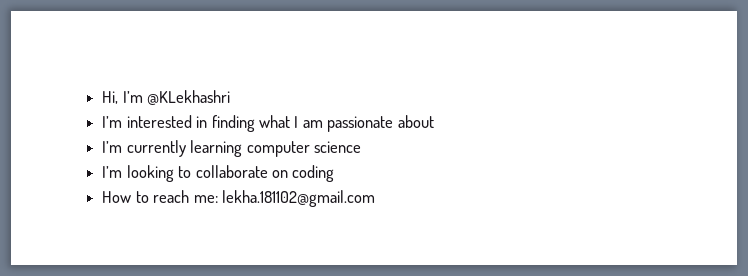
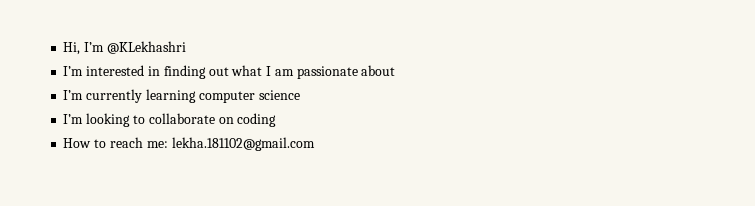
- I’m interested in finding what I am passionate about
+ I’m interested in finding out what I am passionate about

